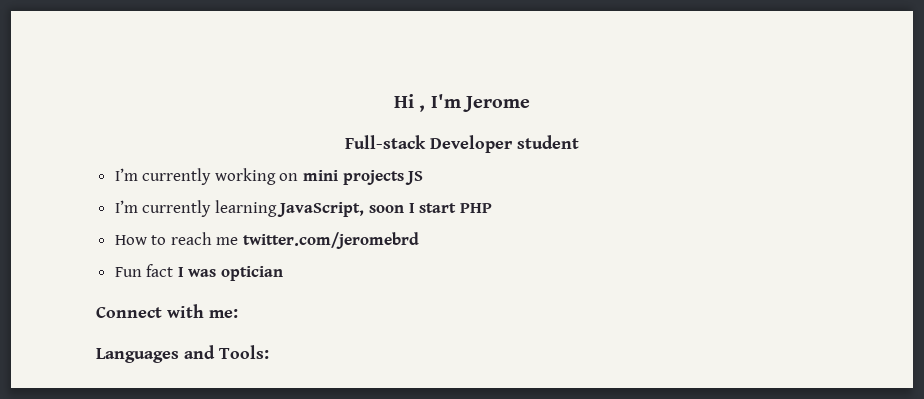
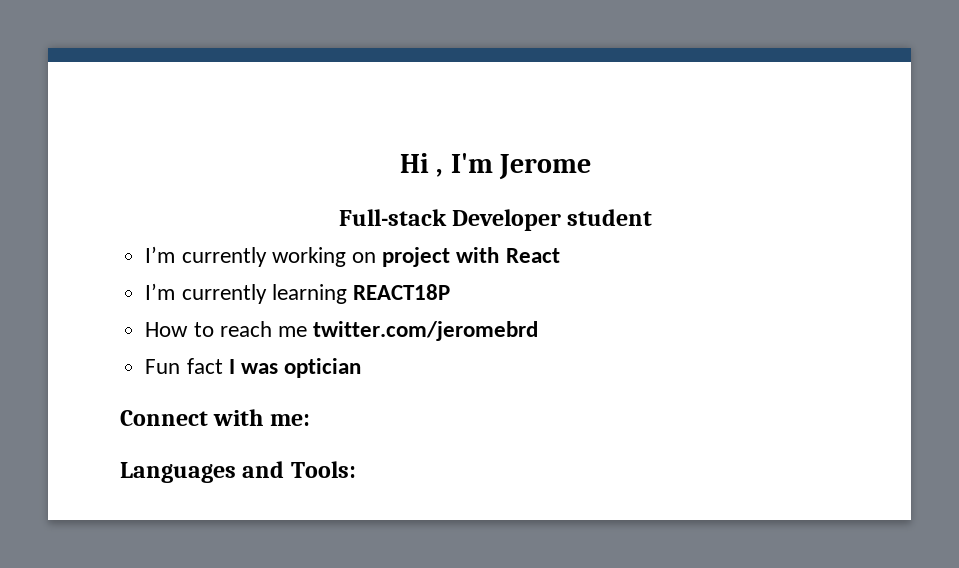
- I’m currently working on mini projects JS
+ I’m currently working on project with React
- I’m currently learning JavaScript, soon I start PHP
+ I’m currently learning REACT18P

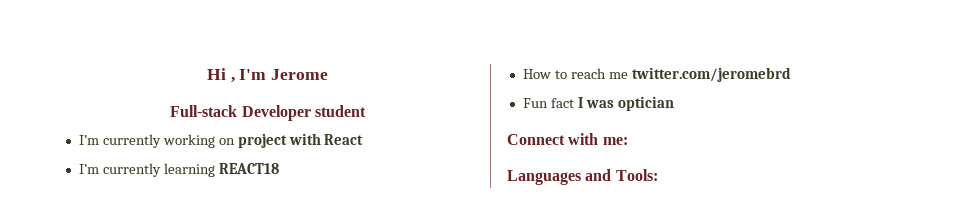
- I’m currently learning REACT18P
+ I’m currently learning REACT18

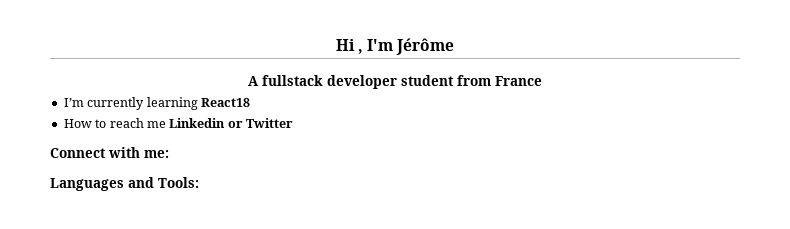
- Hi , I'm Jerome
- Full-stack Developer student
- I’m currently working on project with React
+ Hi , I'm Jérôme
+ A fullstack developer student from France
- I’m currently learning REACT18
+ I’m currently learning React18
- How to reach me twitter.com/jeromebrd
- Fun fact I was optician
+ How to reach me Linkedin or Twitter

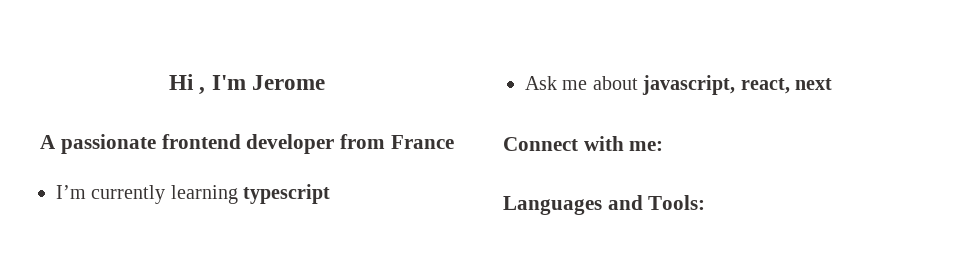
- Hi , I'm Jérôme
+ Hi , I'm Jerome
- A fullstack developer student from France
+ A passionate frontend developer from France
- I’m currently learning React18
- How to reach me Linkedin or Twitter
+ I’m currently learning typescript
+ Ask me about javascript, react, next

